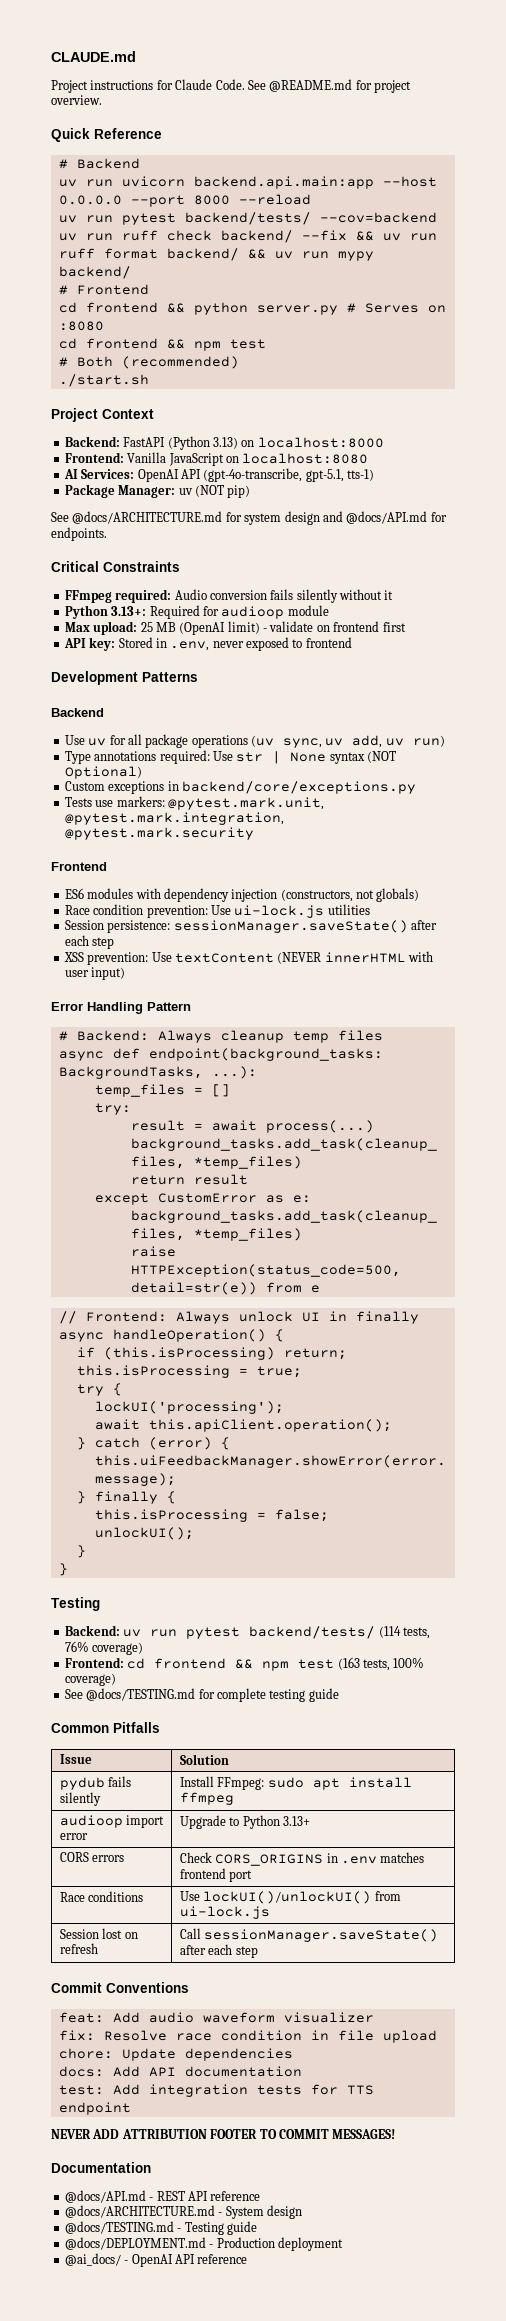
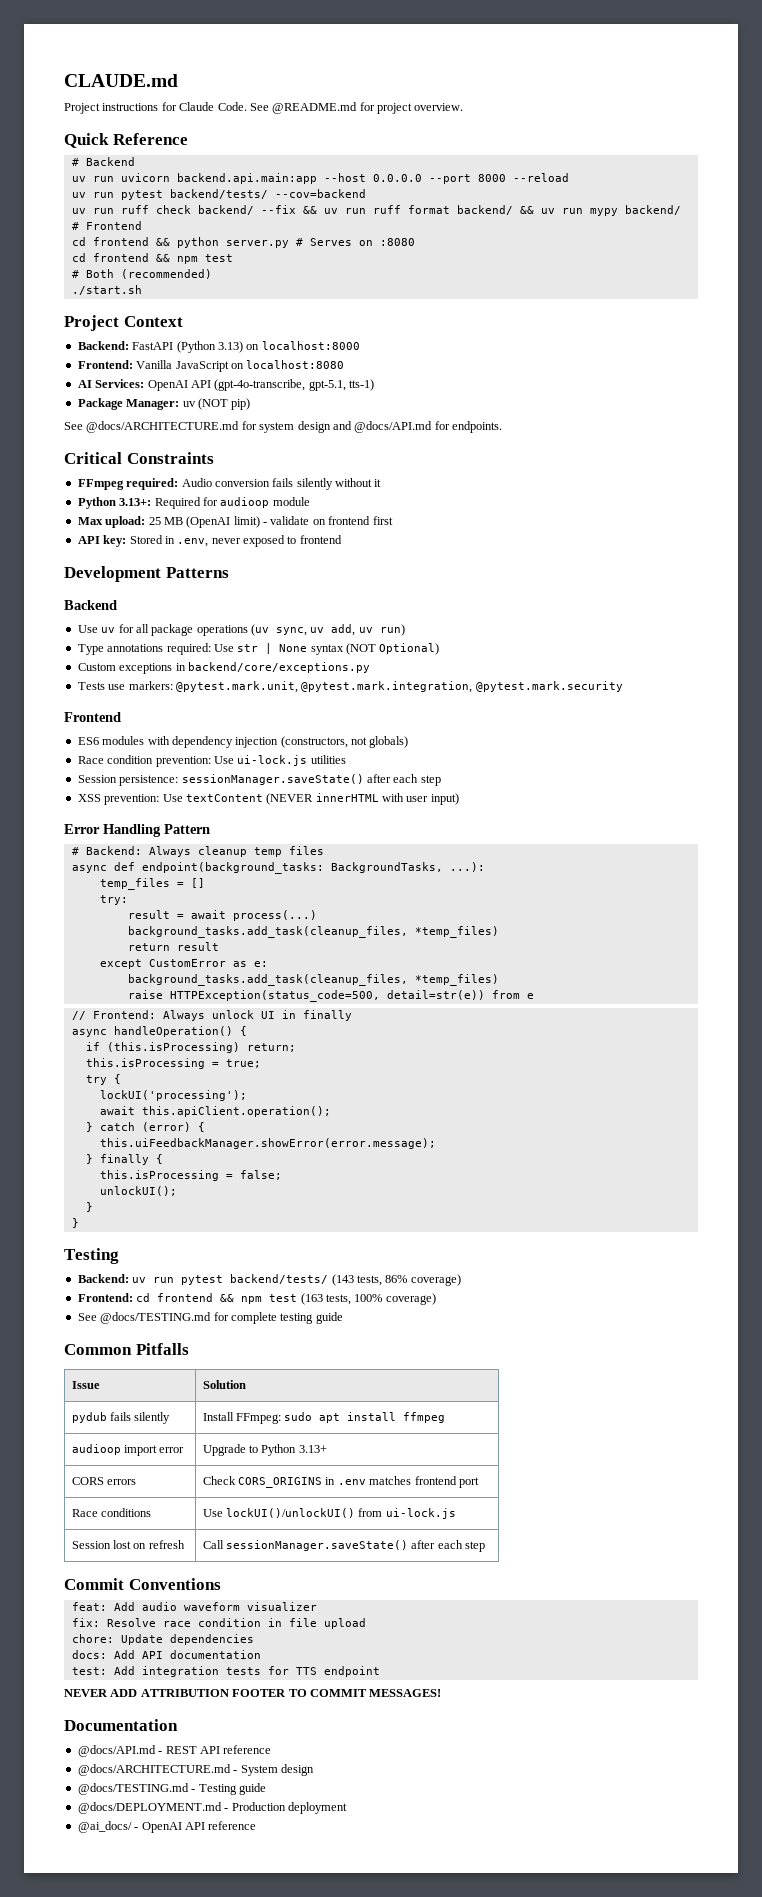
- Backend: uv run pytest backend/tests/ (114 tests, 76% coverage)
+ Backend: uv run pytest backend/tests/ (143 tests, 86% coverage)

